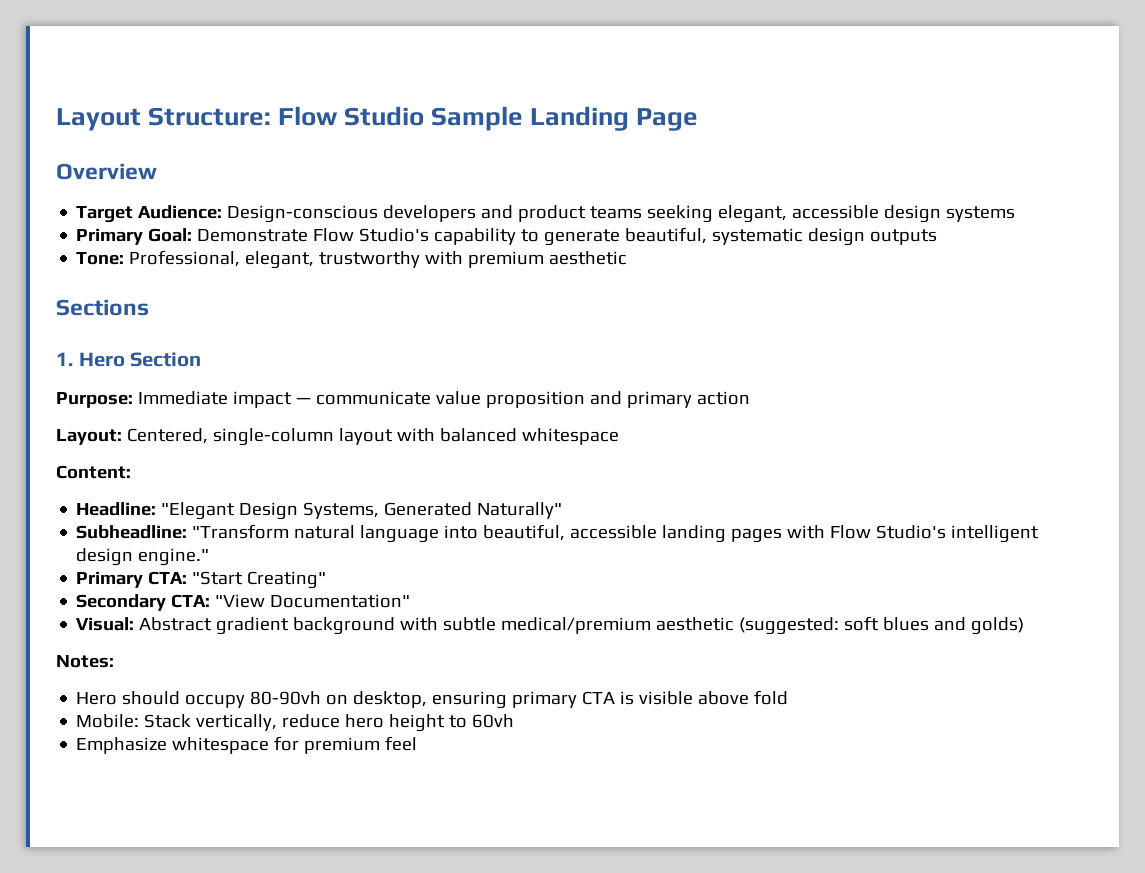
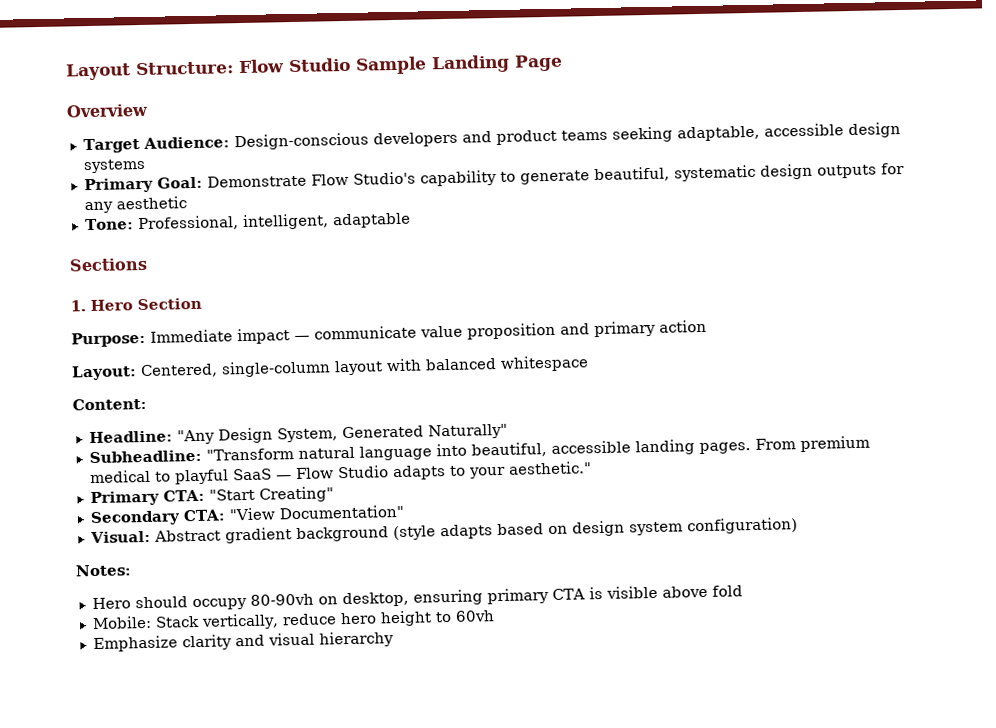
- Target Audience: Design-conscious developers and product teams seeking elegant, accessible design systems
+ Target Audience: Design-conscious developers and product teams seeking adaptable, accessible design systems
- Primary Goal: Demonstrate Flow Studio's capability to generate beautiful, systematic design outputs
+ Primary Goal: Demonstrate Flow Studio's capability to generate beautiful, systematic design outputs for any aesthetic
- Tone: Professional, elegant, trustworthy with premium aesthetic
+ Tone: Professional, intelligent, adaptable
- Headline: "Elegant Design Systems, Generated Naturally"
+ Headline: "Any Design System, Generated Naturally"
- Subheadline: "Transform natural language into beautiful, accessible landing pages with Flow Studio's intelligent design engine."
+ Subheadline: "Transform natural language into beautiful, accessible landing pages. From premium medical to playful SaaS — Flow Studio adapts to your aesthetic."
- Visual: Abstract gradient background with subtle medical/premium aesthetic (suggested: soft blues and golds)
+ Visual: Abstract gradient background (style adapts based on design system configuration)
- Emphasize whitespace for premium feel
+ Emphasize clarity and visual hierarchy

